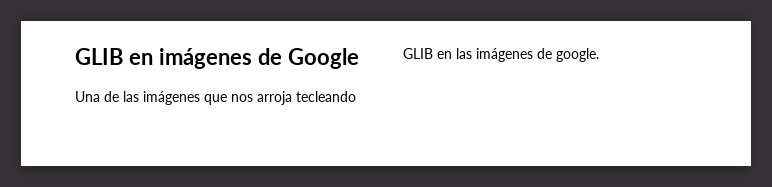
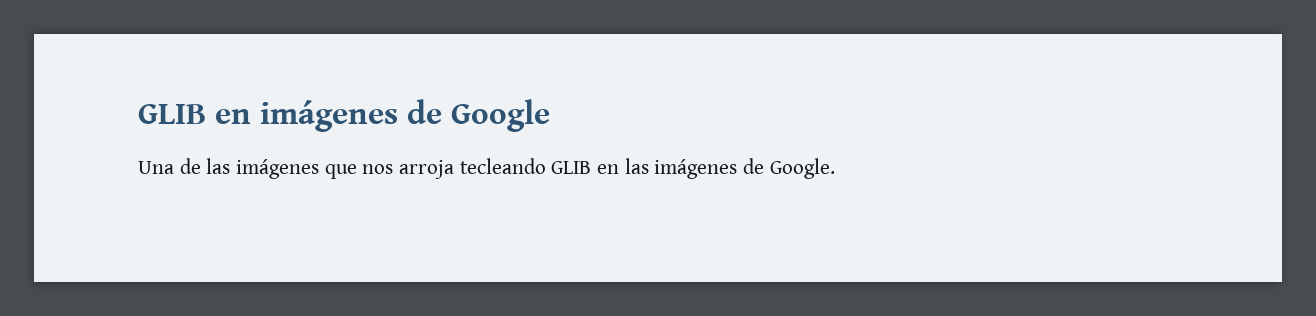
- Una de las imágenes que nos arroja tecleando GLIB en las imágenes de google.
+ Una de las imágenes que nos arroja tecleando GLIB en las imágenes de Google.

